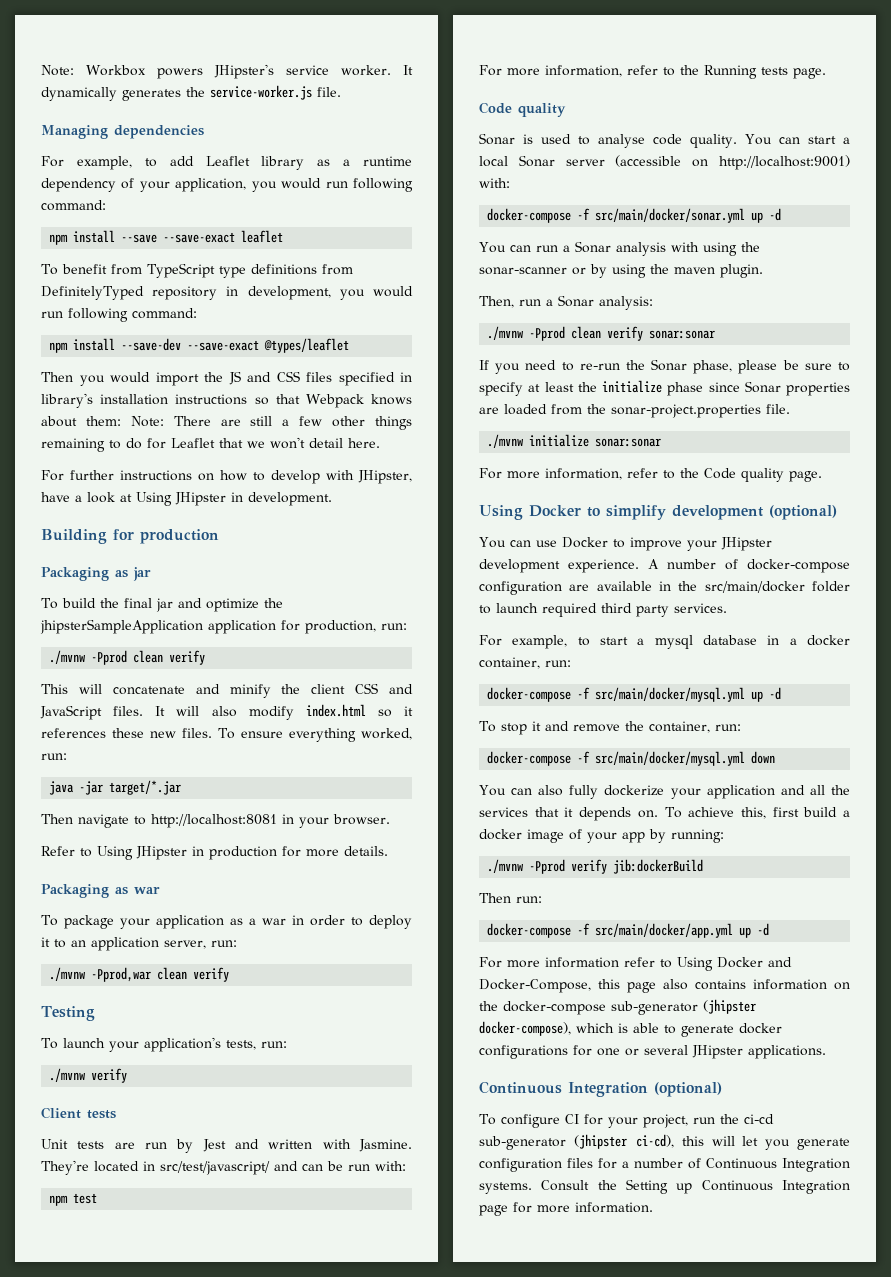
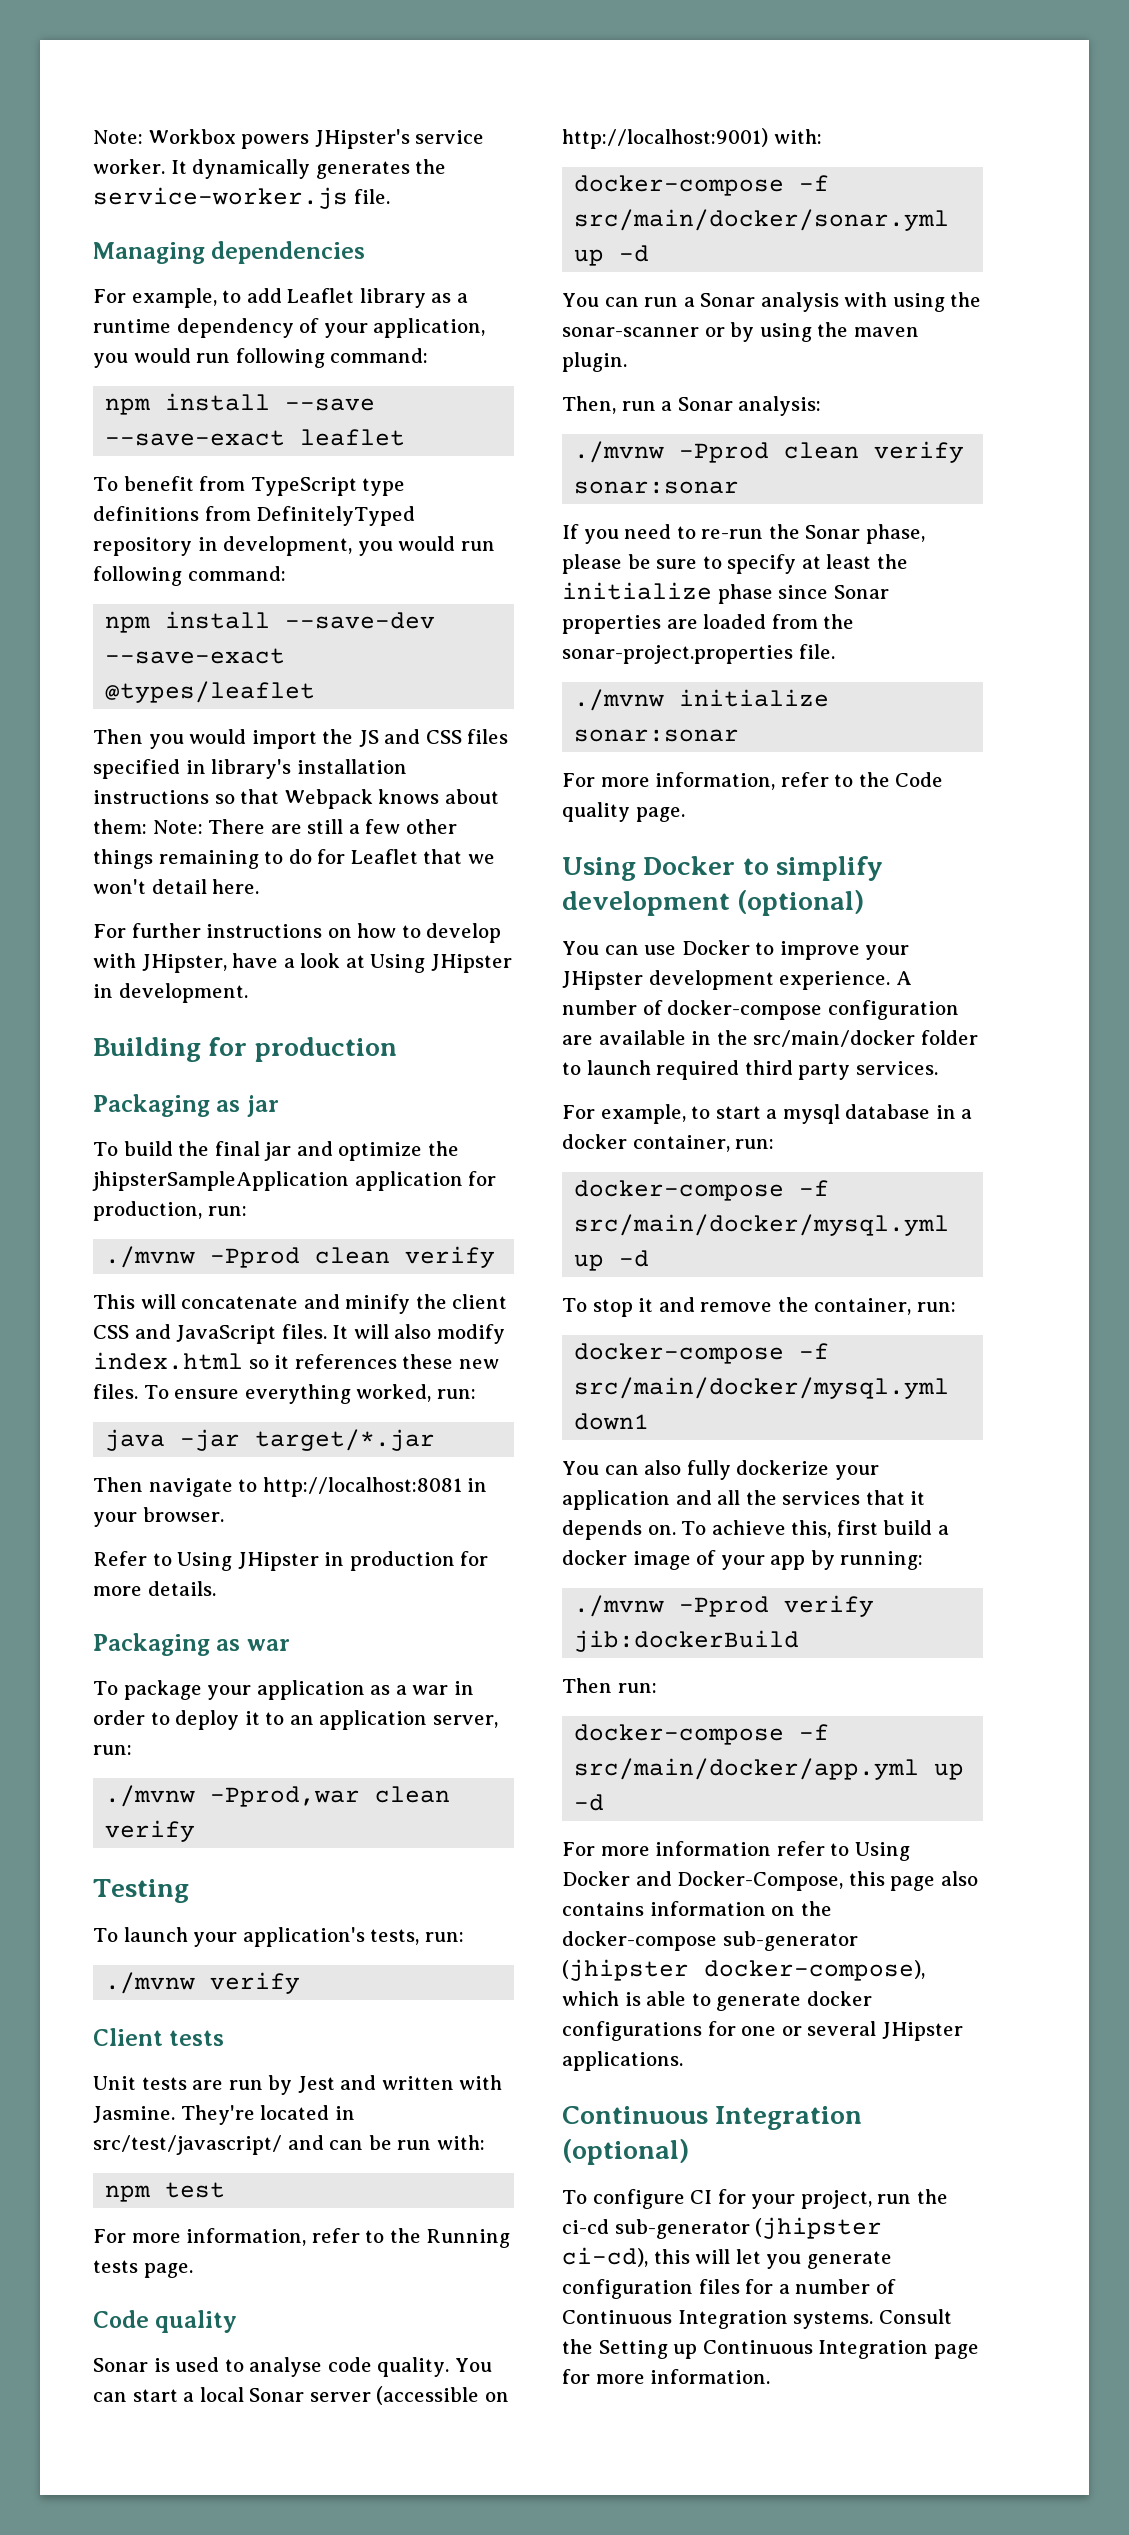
- docker-compose -f src/main/docker/mysql.yml down
+ docker-compose -f src/main/docker/mysql.yml down1

